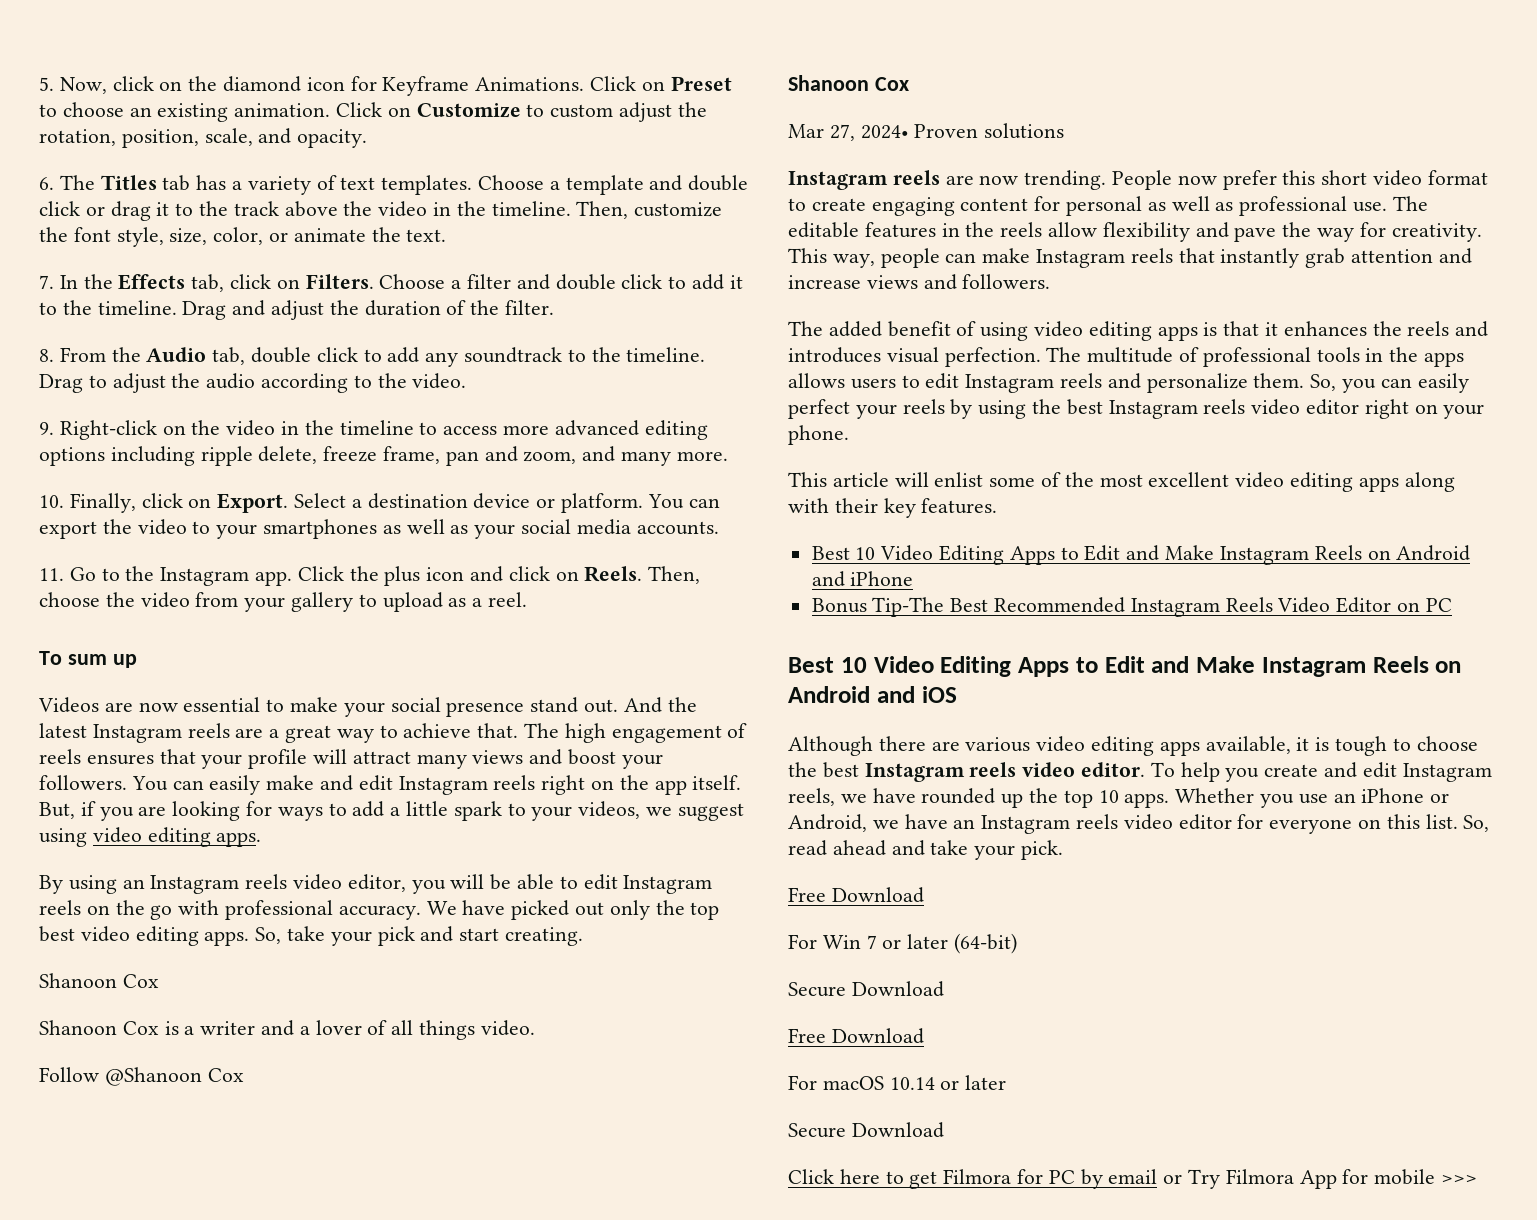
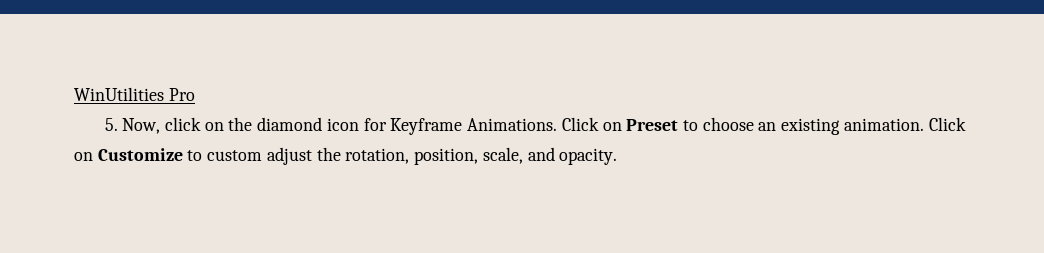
+ WinUtilities Pro
- 6. The Titles tab has a variety of text templates. Choose a template and double click or drag it to the track above the video in the timeline. Then, customize the font style, size, color, or animate the text.
- 7. In the Effects tab, click on Filters. Choose a filter and double click to add it to the timeline. Drag and adjust the duration of the filter.
- 8. From the Audio tab, double click to add any soundtrack to the timeline. Drag to adjust the audio according to the video.
- 9. Right-click on the video in the timeline to access more advanced editing options including ripple delete, freeze frame, pan and zoom, and many more.
- 10. Finally, click on Export. Select a destination device or platform. You can export the video to your smartphones as well as your social media accounts.
- 11. Go to the Instagram app. Click the plus icon and click on Reels. Then, choose the video from your gallery to upload as a reel.
- To sum up
- Videos are now essential to make your social presence stand out. And the latest Instagram reels are a great way to achieve that. The high engagement of reels ensures that your profile will attract many views and boost your followers. You can easily make and edit Instagram reels right on the app itself. But, if you are looking for ways to add a little spark to your videos, we suggest using video editing apps.
- By using an Instagram reels video editor, you will be able to edit Instagram reels on the go with professional accuracy. We have picked out only the top best video editing apps. So, take your pick and start creating.
- Shanoon Cox
- Shanoon Cox is a writer and a lover of all things video.
- Follow @Shanoon Cox
- Shanoon Cox
- Mar 27, 2024• Proven solutions
- Instagram reels are now trending. People now prefer this short video format to create engaging content for personal as well as professional use. The editable features in the reels allow flexibility and pave the way for creativity. This way, people can make Instagram reels that instantly grab attention and increase views and followers.
- The added benefit of using video editing apps is that it enhances the reels and introduces visual perfection. The multitude of professional tools in the apps allows users to edit Instagram reels and personalize them. So, you can easily perfect your reels by using the best Instagram reels video editor right on your phone.
- This article will enlist some of the most excellent video editing apps along with their key features.
- Best 10 Video Editing Apps to Edit and Make Instagram Reels on Android and iPhone
- Bonus Tip-The Best Recommended Instagram Reels Video Editor on PC
- Best 10 Video Editing Apps to Edit and Make Instagram Reels on Android and iOS
- Although there are various video editing apps available, it is tough to choose the best Instagram reels video editor. To help you create and edit Instagram reels, we have rounded up the top 10 apps. Whether you use an iPhone or Android, we have an Instagram reels video editor for everyone on this list. So, read ahead and take your pick.
- Free Download
- For Win 7 or later (64-bit)
- Secure Download
- Free Download
- For macOS 10.14 or later
- Secure Download
- Click here to get Filmora for PC by email or Try Filmora App for mobile >>>

